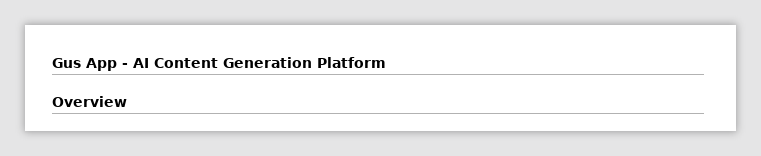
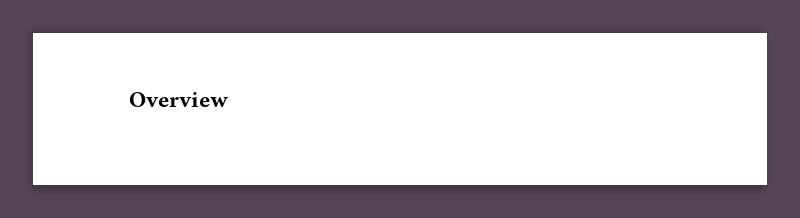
- Gus App - AI Content Generation Platform

